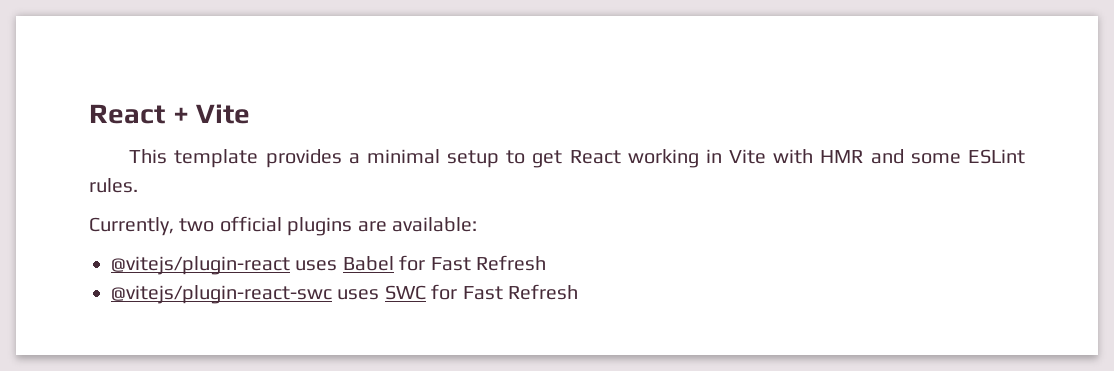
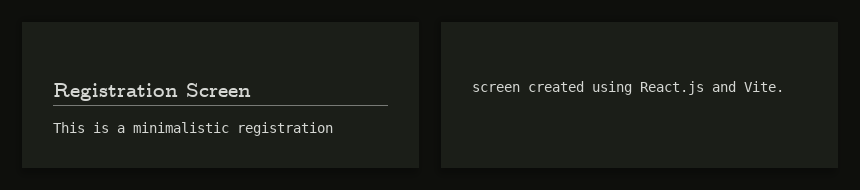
- React + Vite
- This template provides a minimal setup to get React working in Vite with HMR and some ESLint rules.
- Currently, two official plugins are available:
- @vitejs/plugin-react uses Babel for Fast Refresh
- @vitejs/plugin-react-swc uses SWC for Fast Refresh
+ Registration Screen
+ This is a minimalistic registration screen created using React.js and Vite.

